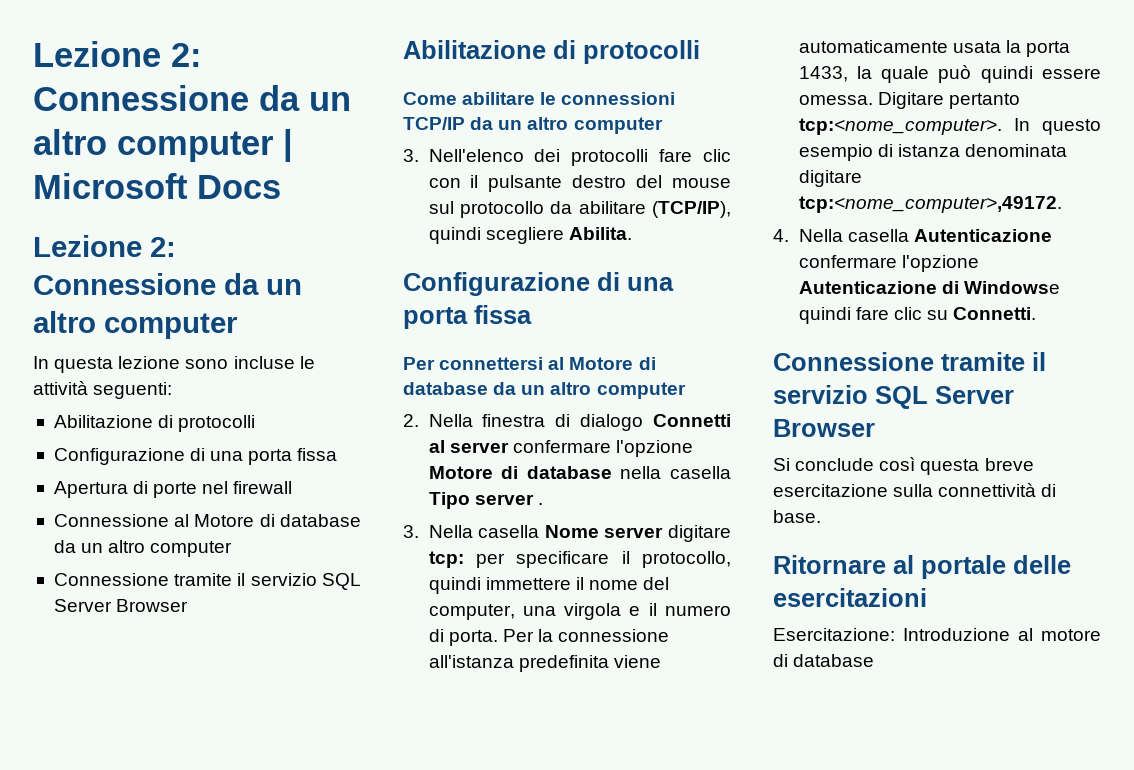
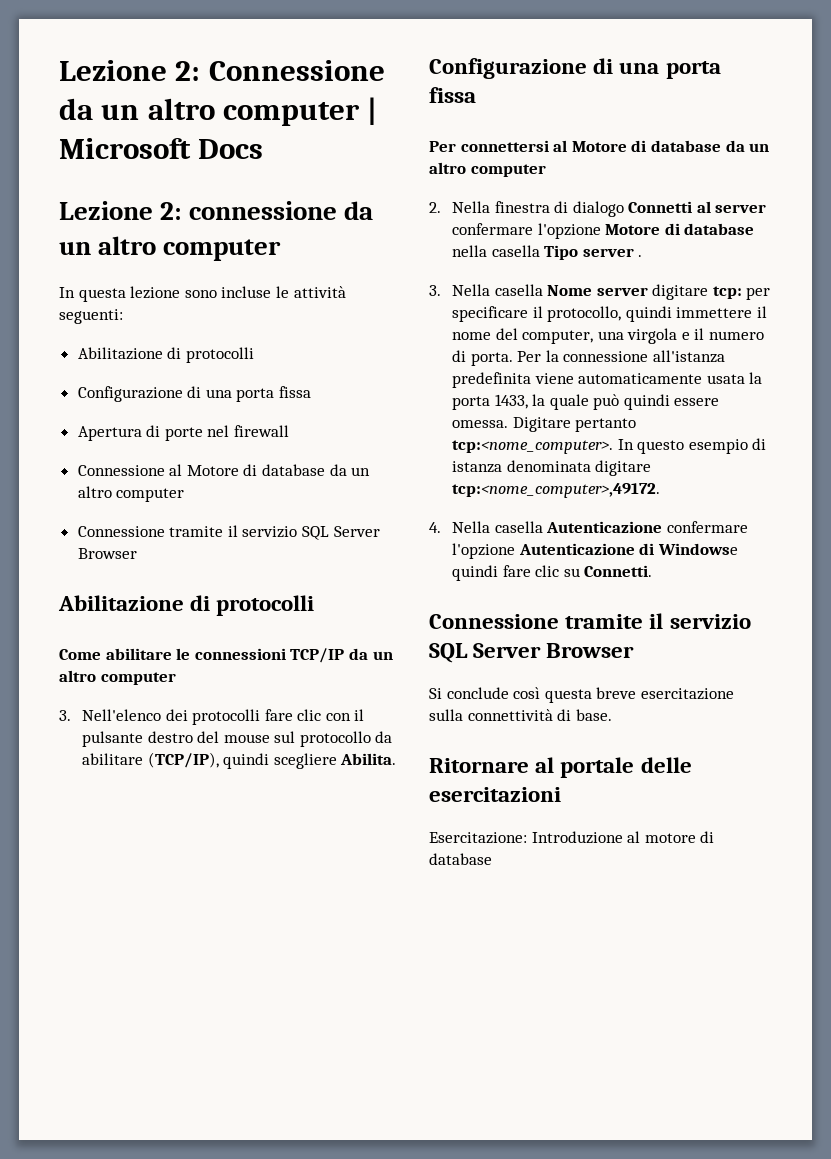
  Lezione 2: Connessione da un altro computer | Microsoft Docs
- Lezione 2: Connessione da un altro computer
+ Lezione 2: connessione da un altro computer

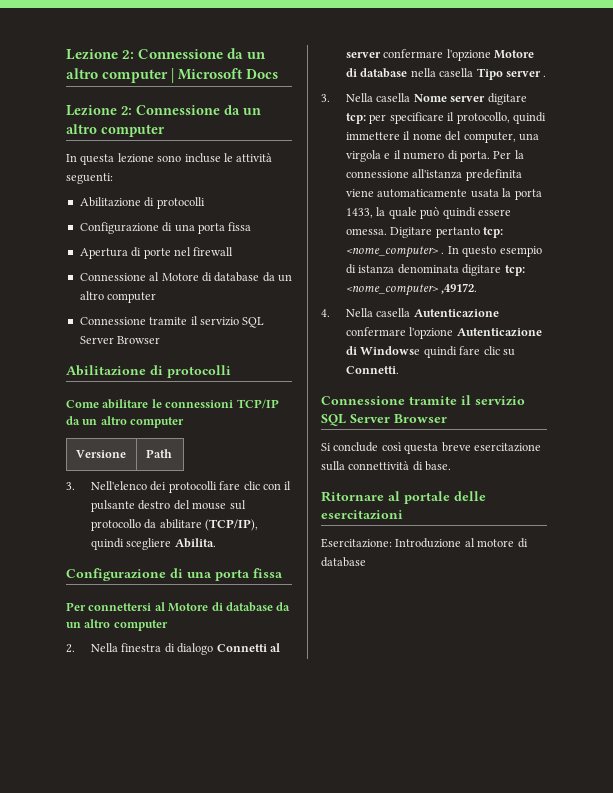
  Lezione 2: Connessione da un altro computer | Microsoft Docs
- Lezione 2: connessione da un altro computer
+ Lezione 2: Connessione da un altro computer
+ Versione | Path
- Digitare pertanto tcp:<nome_computer>.
+ Digitare pertanto tcp: <nome_computer> .
- In questo esempio di istanza denominata digitare tcp:<nome_computer>,49172.
+ In questo esempio di istanza denominata digitare tcp: <nome_computer> ,49172.

